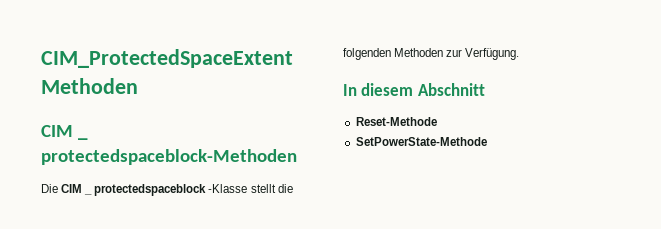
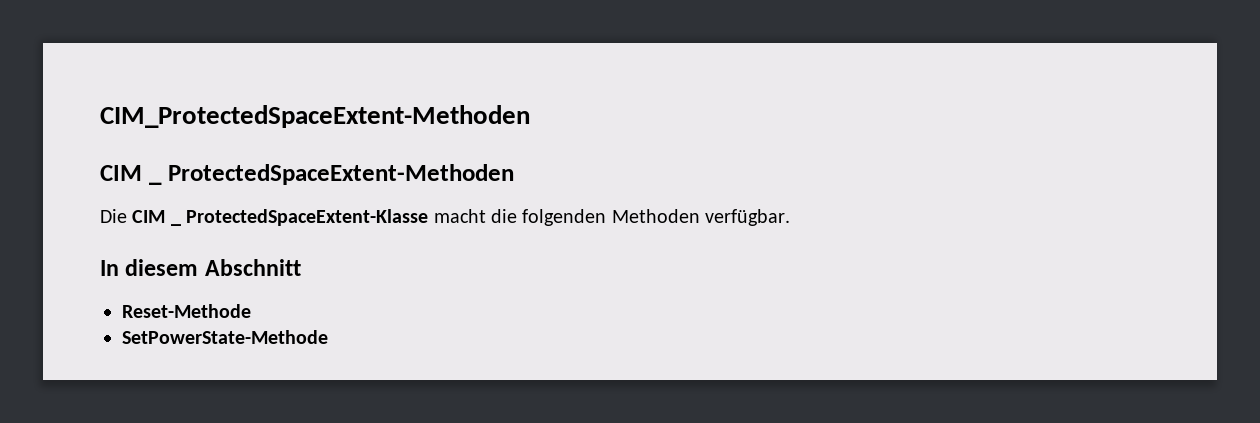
- CIM_ProtectedSpaceExtent Methoden
- CIM _ protectedspaceblock-Methoden
+ CIM_ProtectedSpaceExtent-Methoden
+ CIM _ ProtectedSpaceExtent-Methoden
- Die CIM _ protectedspaceblock -Klasse stellt die folgenden Methoden zur Verfügung.
+ Die CIM _ ProtectedSpaceExtent-Klasse macht die folgenden Methoden verfügbar.

